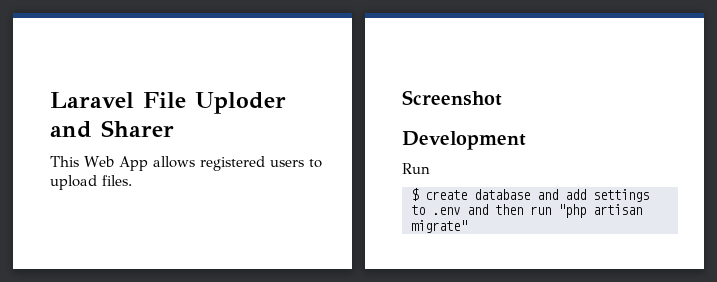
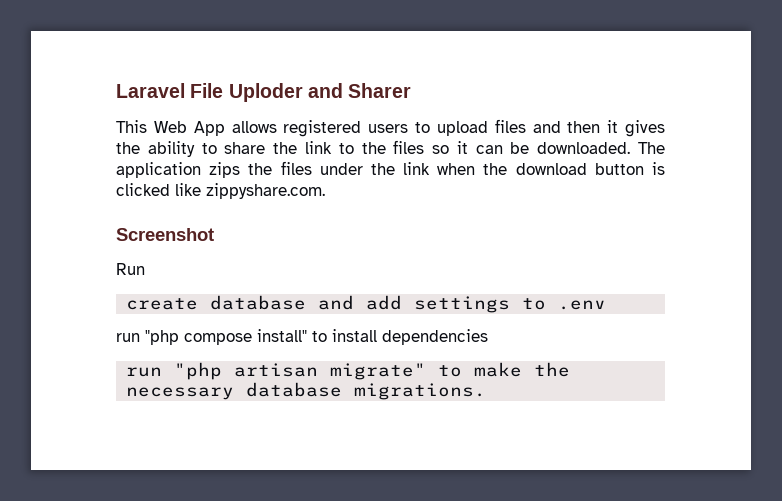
- This Web App allows registered users to upload files.
+ This Web App allows registered users to upload files and then it gives the ability to share the link to the files so it can be downloaded. The application zips the files under the link when the download button is clicked like zippyshare.com.
- Development
- $ create database and add settings to .env and then run "php artisan migrate"
+ create database and add settings to .env
+ run "php compose install" to install dependencies
+ run "php artisan migrate" to make the necessary database migrations.

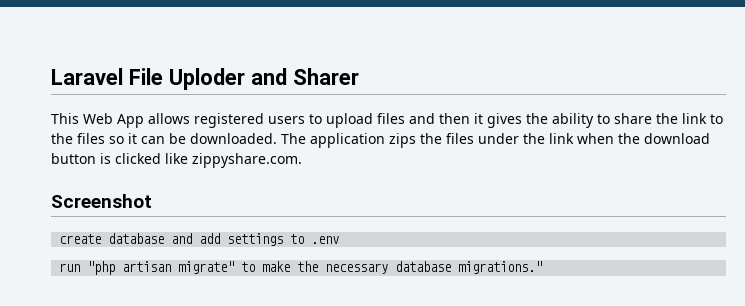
- Run
- run "php compose install" to install dependencies
- run "php artisan migrate" to make the necessary database migrations.
+ run "php artisan migrate" to make the necessary database migrations."

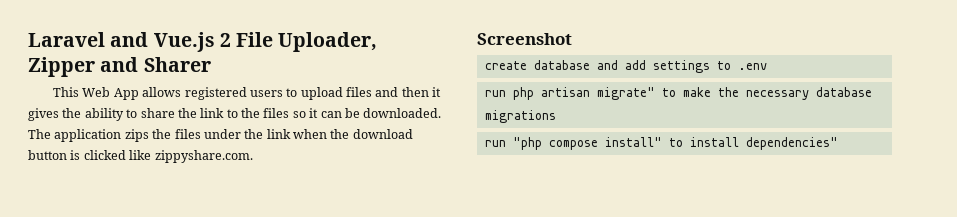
- Laravel File Uploder and Sharer
+ Laravel and Vue.js 2 File Uploader, Zipper and Sharer
- run "php artisan migrate" to make the necessary database migrations."
+ run php artisan migrate" to make the necessary database migrations
+ run "php compose install" to install dependencies"

